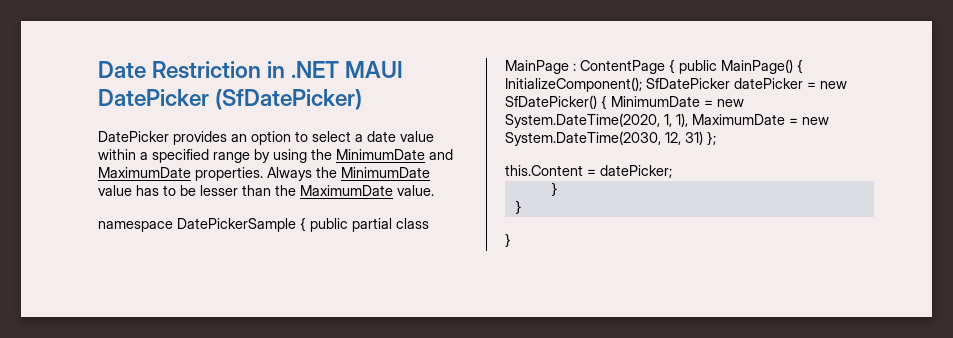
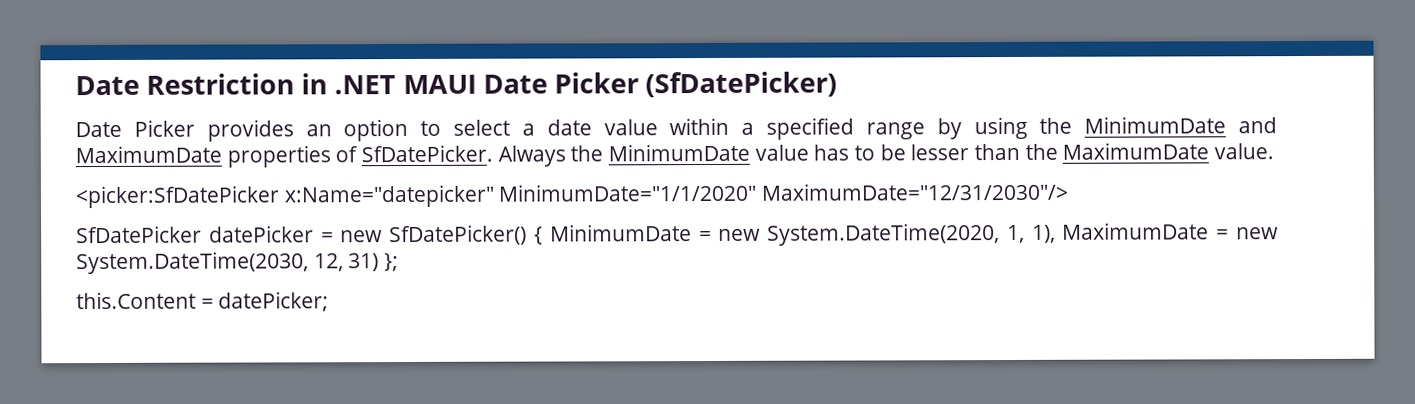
- Date Restriction in .NET MAUI DatePicker (SfDatePicker)
+ Date Restriction in .NET MAUI Date Picker (SfDatePicker)
- DatePicker provides an option to select a date value within a specified range by using the MinimumDate and MaximumDate properties.
+ Date Picker provides an option to select a date value within a specified range by using the MinimumDate and MaximumDate properties of SfDatePicker.
- namespace DatePickerSample { public partial class MainPage : ContentPage { public MainPage() { InitializeComponent(); SfDatePicker datePicker = new SfDatePicker() { MinimumDate = new System.DateTime(2020, 1, 1), MaximumDate = new System.DateTime(2030, 12, 31) };
+ <picker:SfDatePicker x:Name="datepicker" MinimumDate="1/1/2020" MaximumDate="12/31/2030"/>
+ SfDatePicker datePicker = new SfDatePicker() { MinimumDate = new System.DateTime(2020, 1, 1), MaximumDate = new System.DateTime(2030, 12, 31) };
  this.Content = datePicker;
- }
- }
- }

